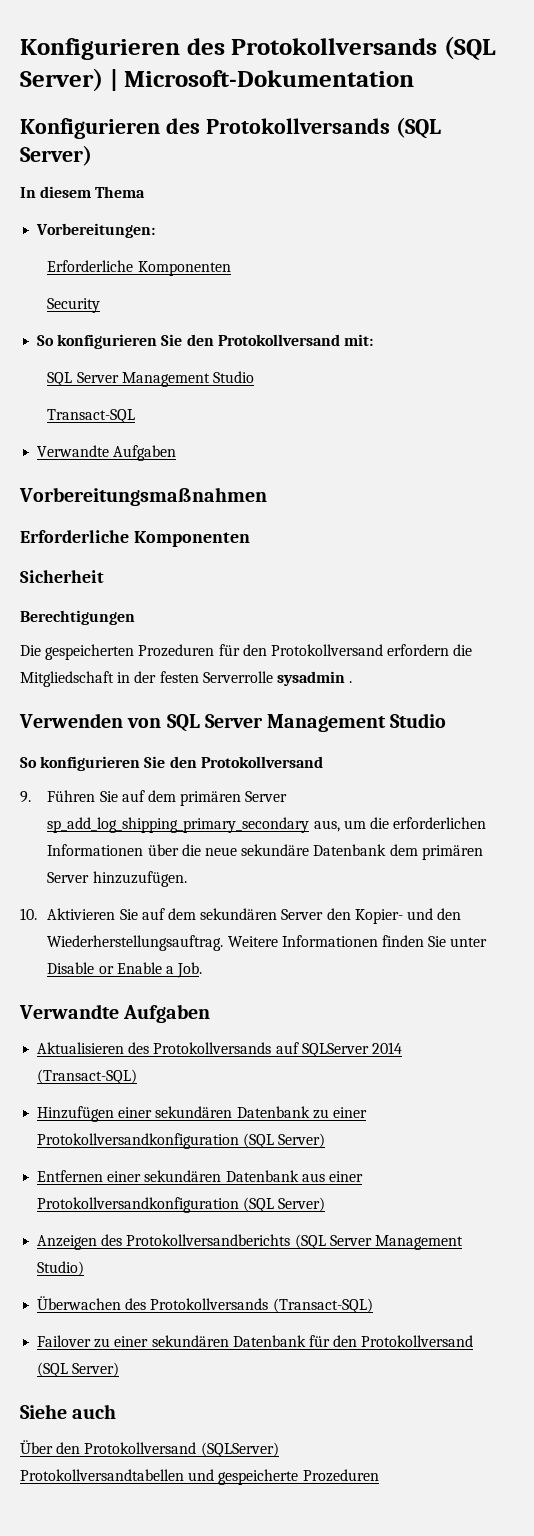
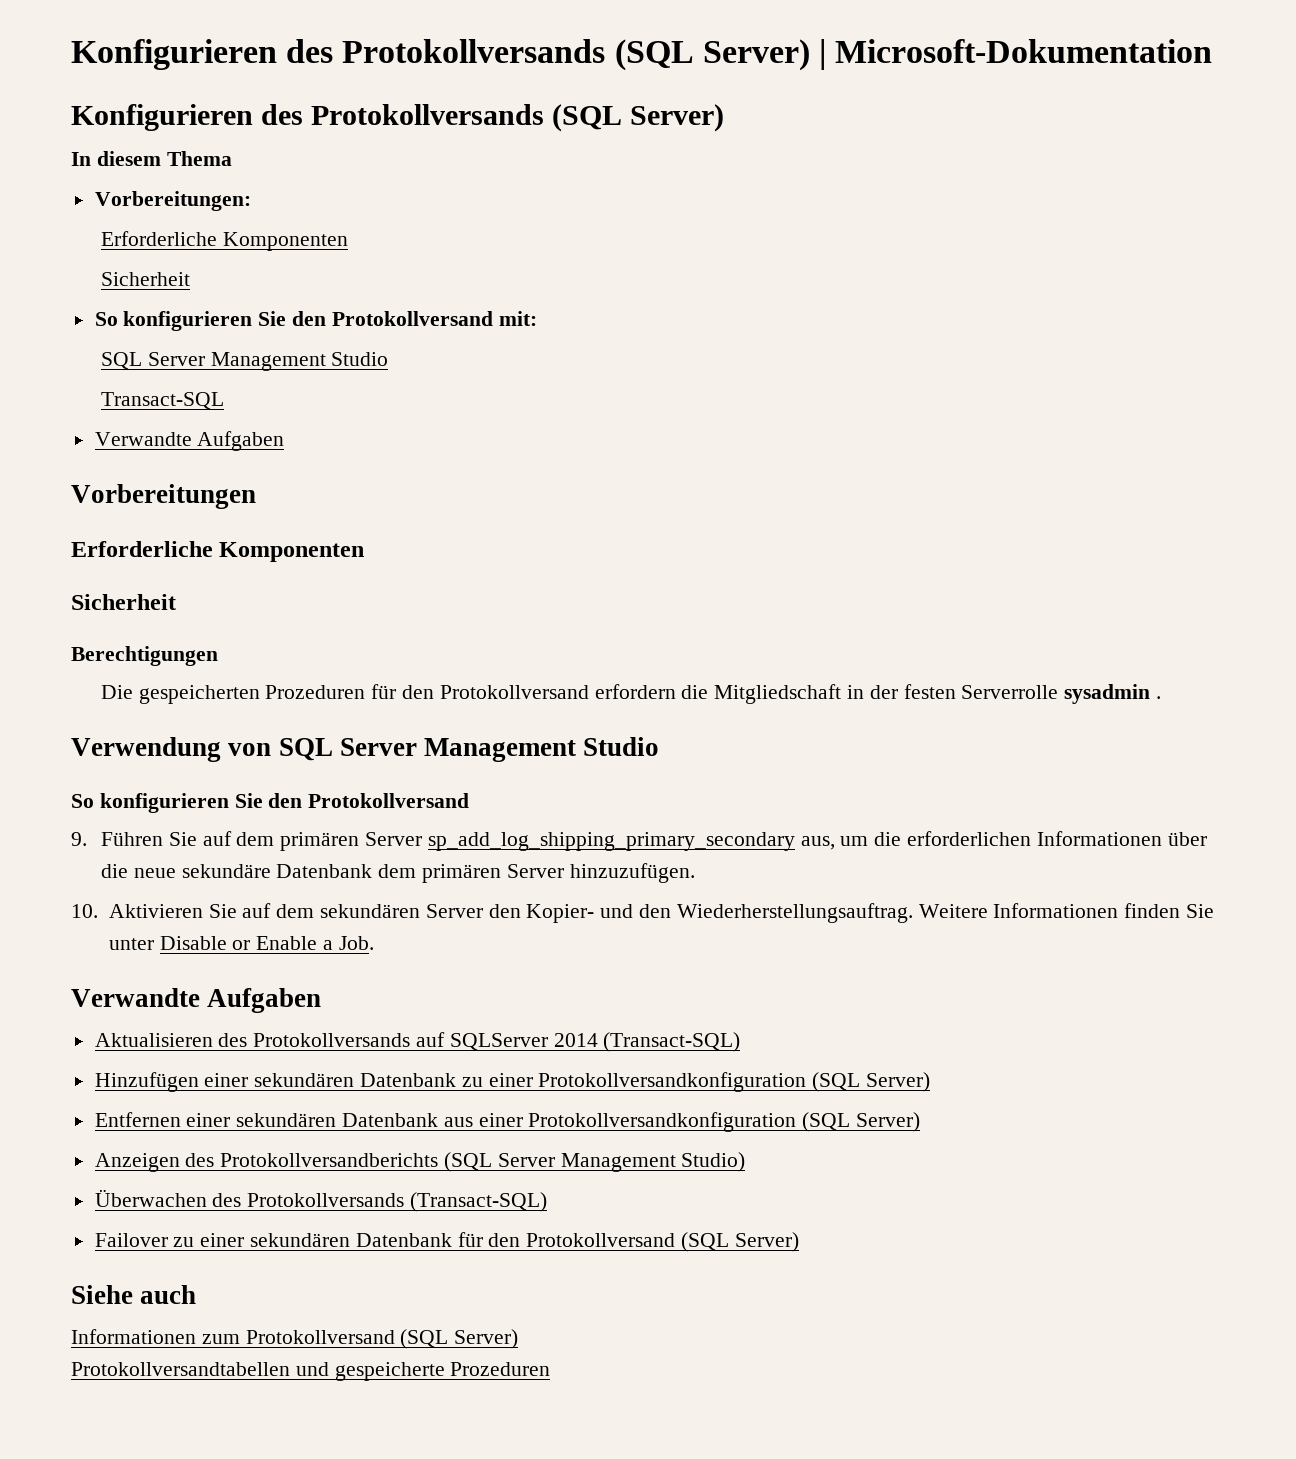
  Vorbereitungen:
  Erforderliche Komponenten
- Security
+ Sicherheit
- Vorbereitungsmaßnahmen
+ Vorbereitungen
- Verwenden von SQL Server Management Studio
+ Verwendung von SQL Server Management Studio
- Über den Protokollversand (SQLServer)
+ Informationen zum Protokollversand (SQL Server)

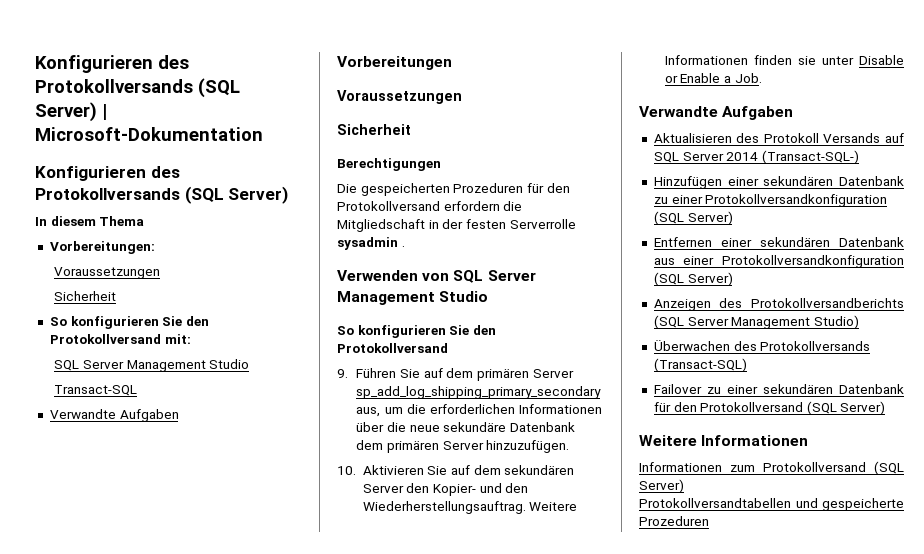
  Vorbereitungen:
- Erforderliche Komponenten
+ Voraussetzungen
  Vorbereitungen
- Erforderliche Komponenten
+ Voraussetzungen
- Verwendung von SQL Server Management Studio
+ Verwenden von SQL Server Management Studio
- Weitere Informationen finden Sie unter Disable or Enable a Job.
+ Weitere Informationen finden sie unter Disable or Enable a Job.
- Aktualisieren des Protokollversands auf SQLServer 2014 (Transact-SQL)
+ Aktualisieren des Protokoll Versands auf SQL Server 2014 (Transact-SQL-)
  Failover zu einer sekundären Datenbank für den Protokollversand (SQL Server)
- Siehe auch
+ Weitere Informationen

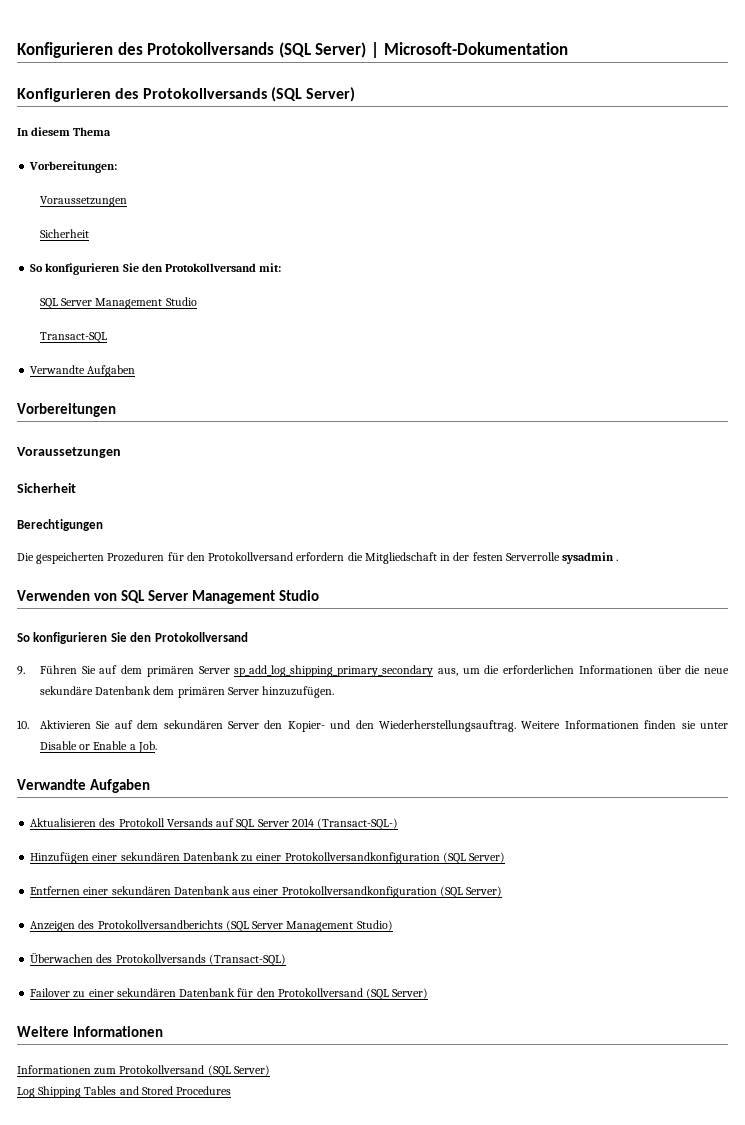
- Protokollversandtabellen und gespeicherte Prozeduren
+ Log Shipping Tables and Stored Procedures

